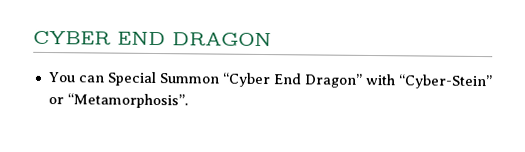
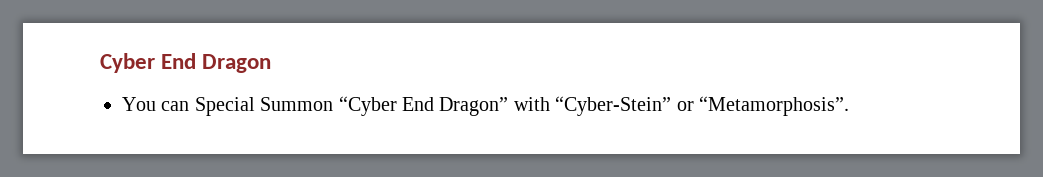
- CYBER END DRAGON
+ Cyber End Dragon

